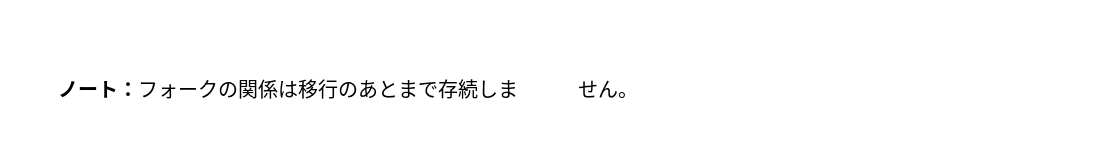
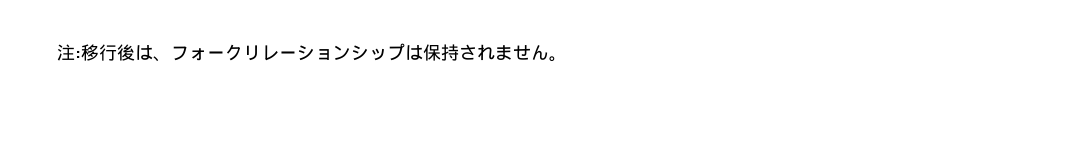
- ノート：フォークの関係は移行のあとまで存続しません。
+ 注:移行後は、フォークリレーションシップは保持されません。

